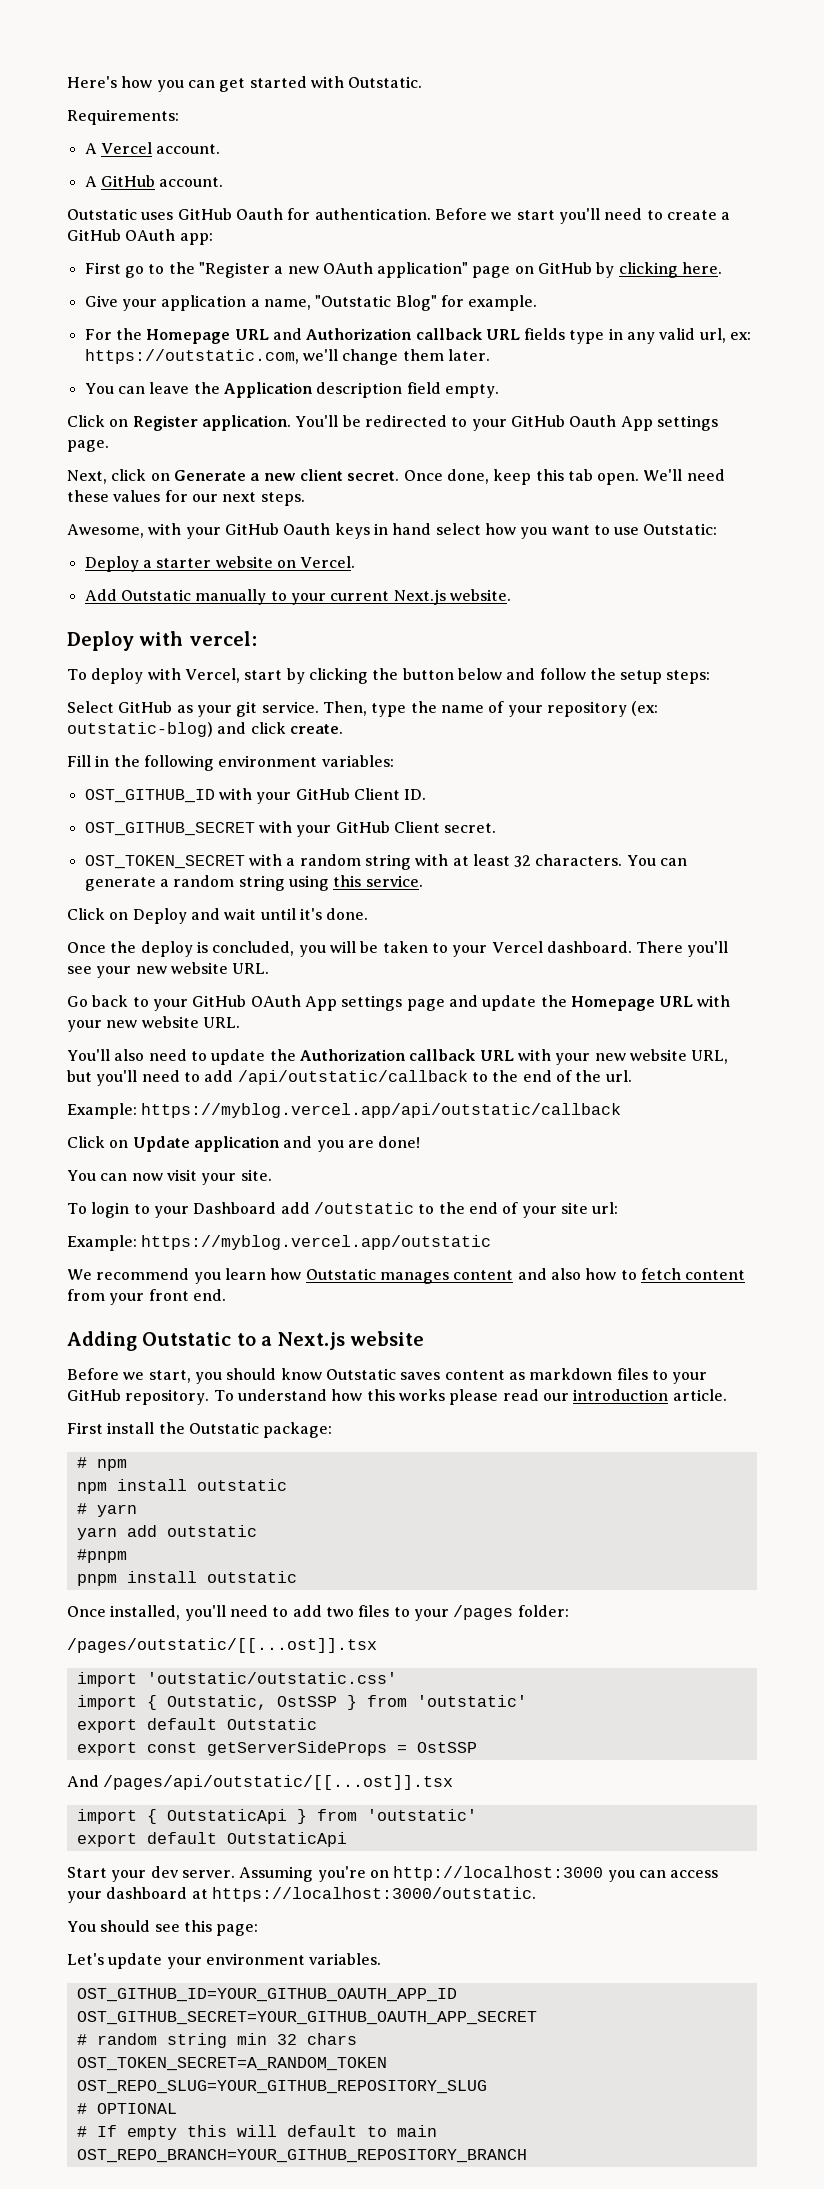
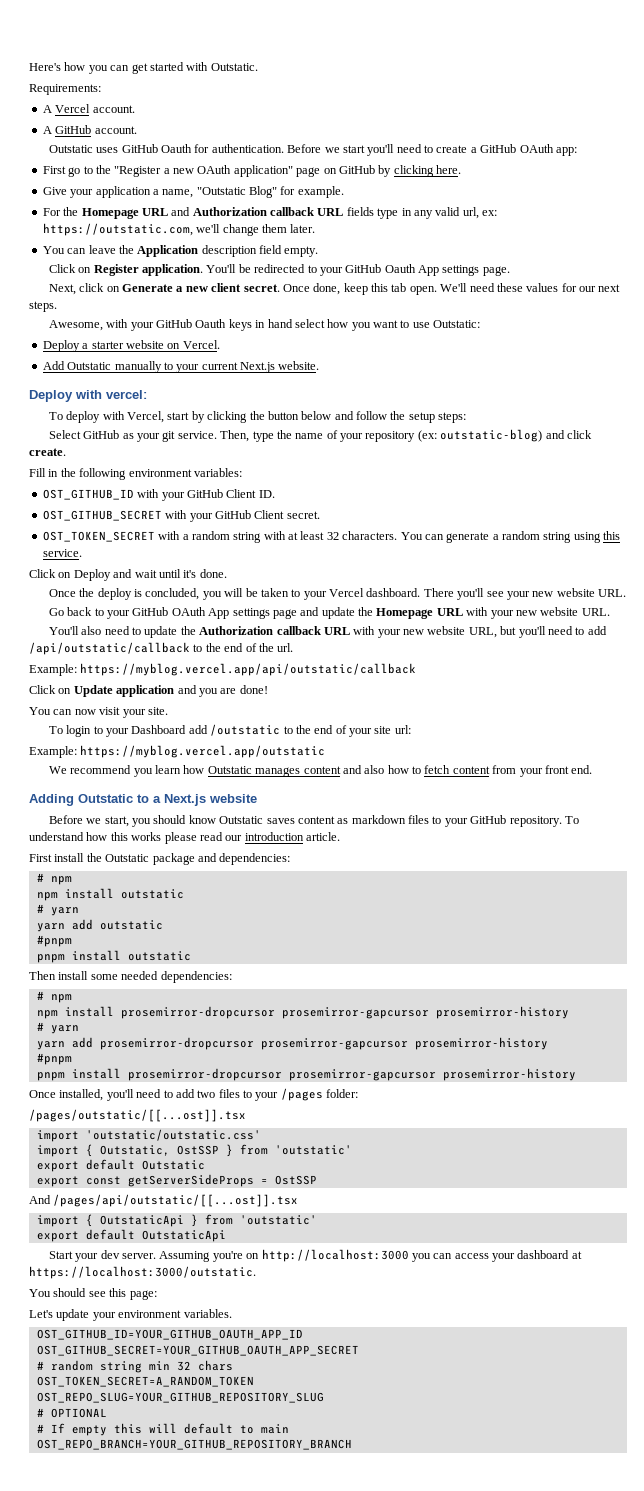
- First install the Outstatic package:
+ First install the Outstatic package and dependencies:
+ Then install some needed dependencies:
+ # npm
+ npm install prosemirror-dropcursor prosemirror-gapcursor prosemirror-history
+ # yarn
+ yarn add prosemirror-dropcursor prosemirror-gapcursor prosemirror-history
+ #pnpm
+ pnpm install prosemirror-dropcursor prosemirror-gapcursor prosemirror-history

